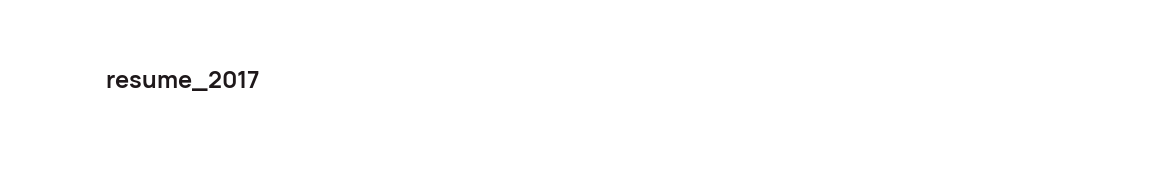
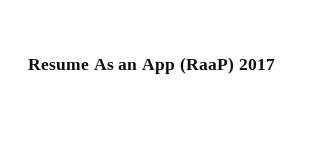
- resume_2017
+ Resume As an App (RaaP) 2017

